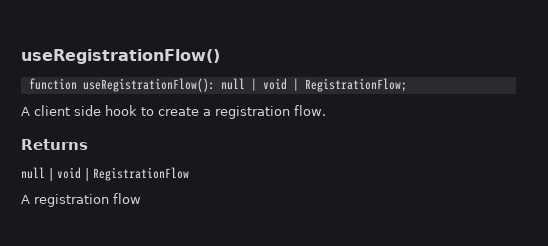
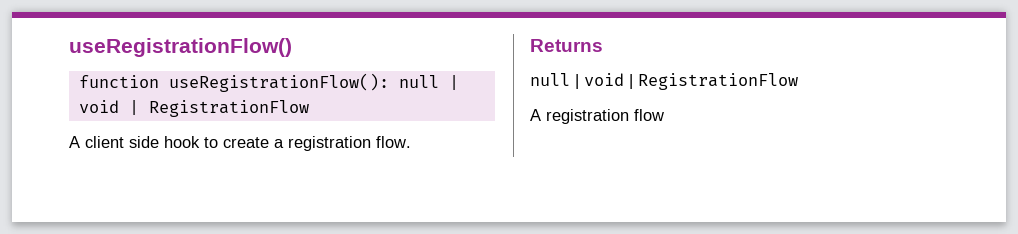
- function useRegistrationFlow(): null | void | RegistrationFlow;
+ function useRegistrationFlow(): null | void | RegistrationFlow

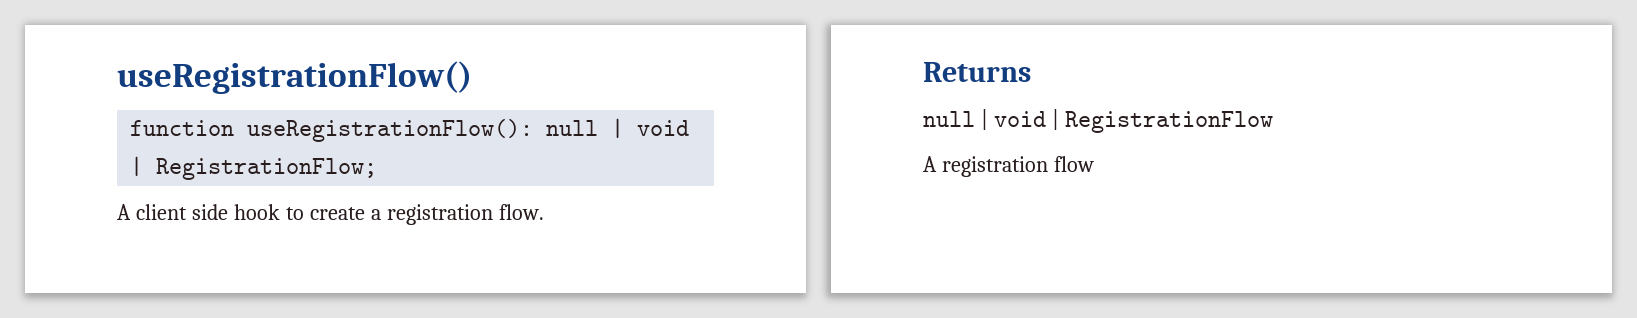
- function useRegistrationFlow(): null | void | RegistrationFlow
+ function useRegistrationFlow(): null | void | RegistrationFlow;

